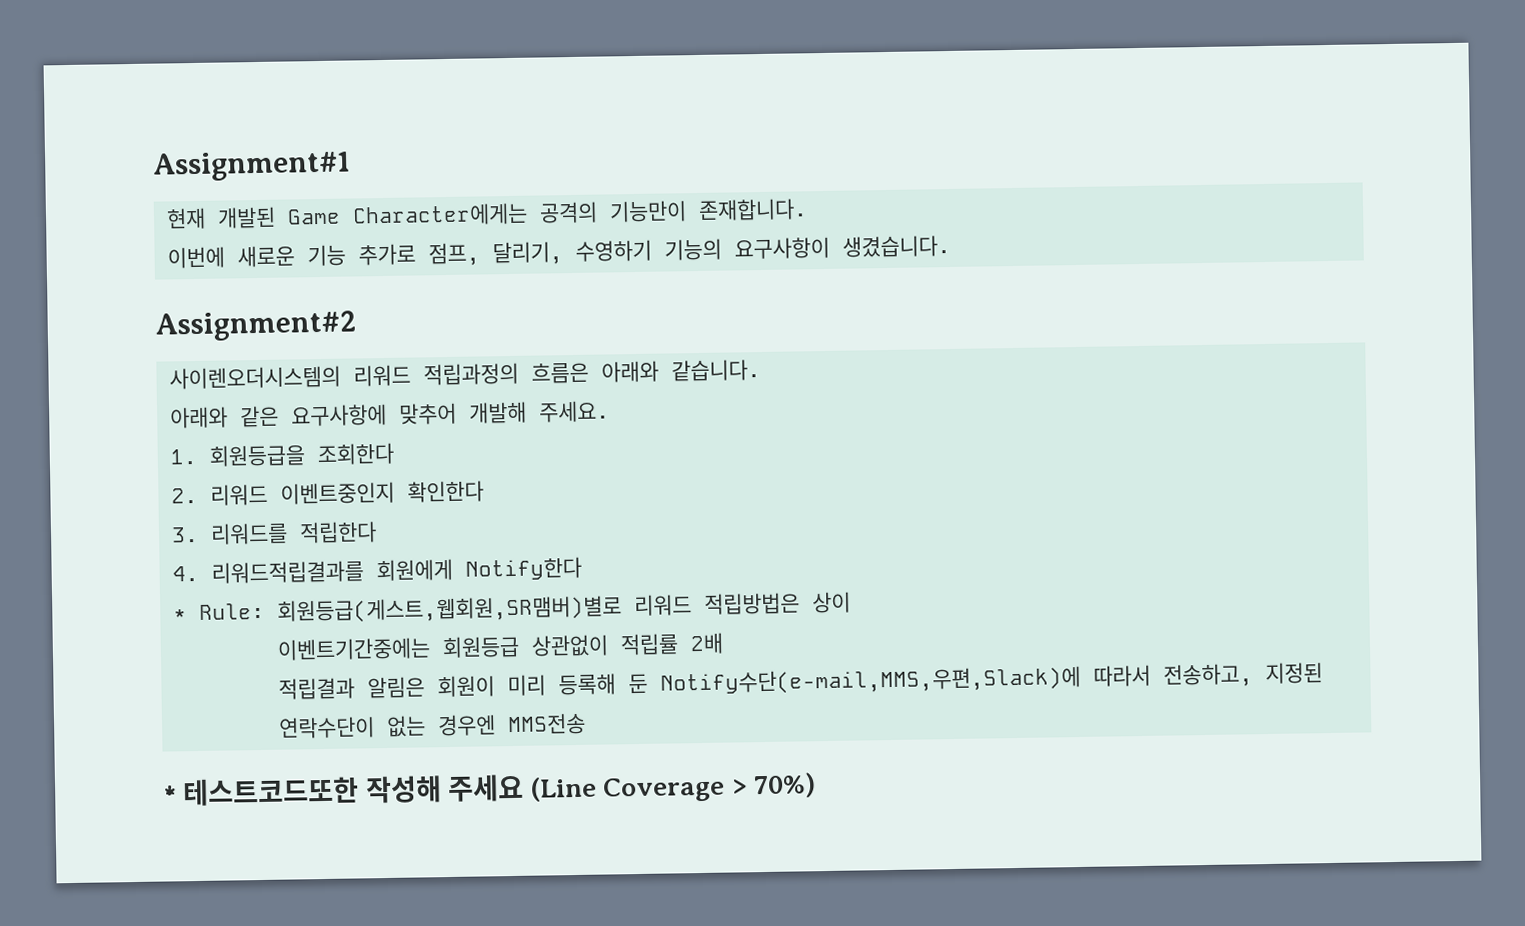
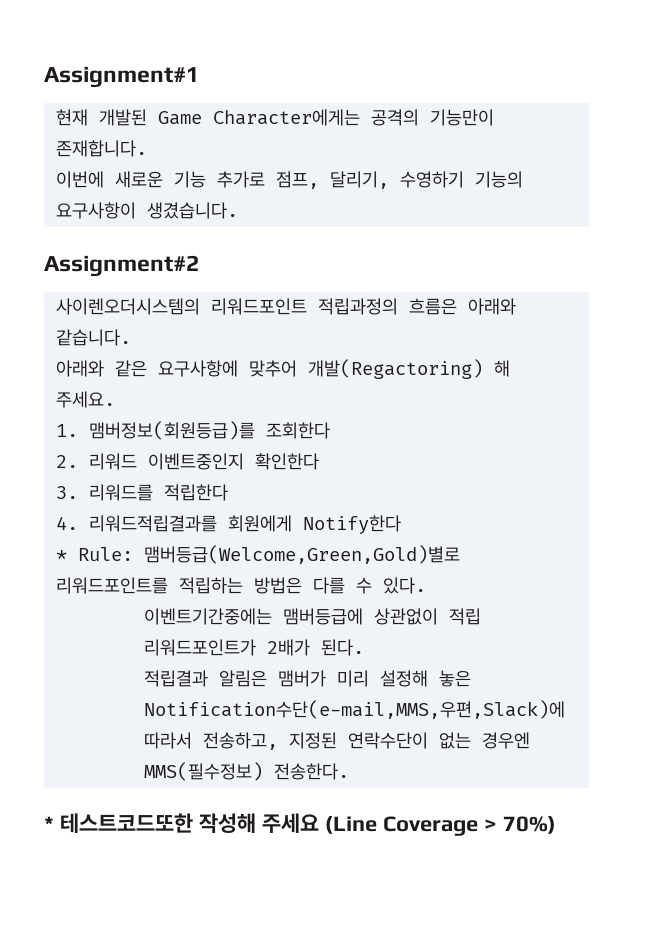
- 사이렌오더시스템의 리워드 적립과정의 흐름은 아래와 같습니다.
+ 사이렌오더시스템의 리워드포인트 적립과정의 흐름은 아래와 같습니다.
- 아래와 같은 요구사항에 맞추어 개발해 주세요.
+ 아래와 같은 요구사항에 맞추어 개발(Regactoring) 해 주세요.
- 1. 회원등급을 조회한다
+ 1. 맴버정보(회원등급)를 조회한다
- * Rule: 회원등급(게스트,웹회원,SR맴버)별로 리워드 적립방법은 상이
- 이벤트기간중에는 회원등급 상관없이 적립률 2배
- 적립결과 알림은 회원이 미리 등록해 둔 Notify수단(e-mail,MMS,우편,Slack)에 따라서 전송하고, 지정된 연락수단이 없는 경우엔 MMS전송
+ * Rule: 맴버등급(Welcome,Green,Gold)별로 리워드포인트를 적립하는 방법은 다를 수 있다.
+ 이벤트기간중에는 맴버등급에 상관없이 적립 리워드포인트가 2배가 된다.
+ 적립결과 알림은 맴버가 미리 설정해 놓은 Notification수단(e-mail,MMS,우편,Slack)에 따라서 전송하고, 지정된 연락수단이 없는 경우엔 MMS(필수정보) 전송한다.

